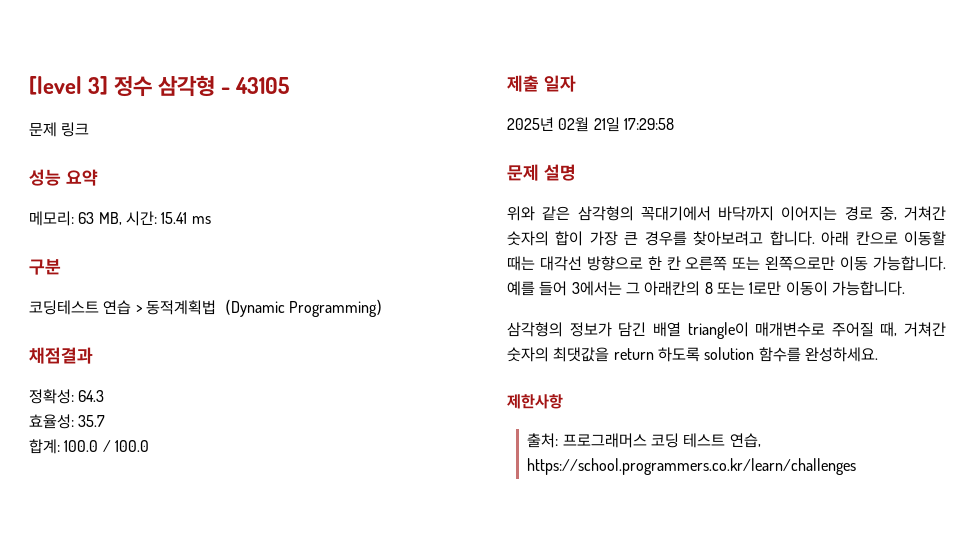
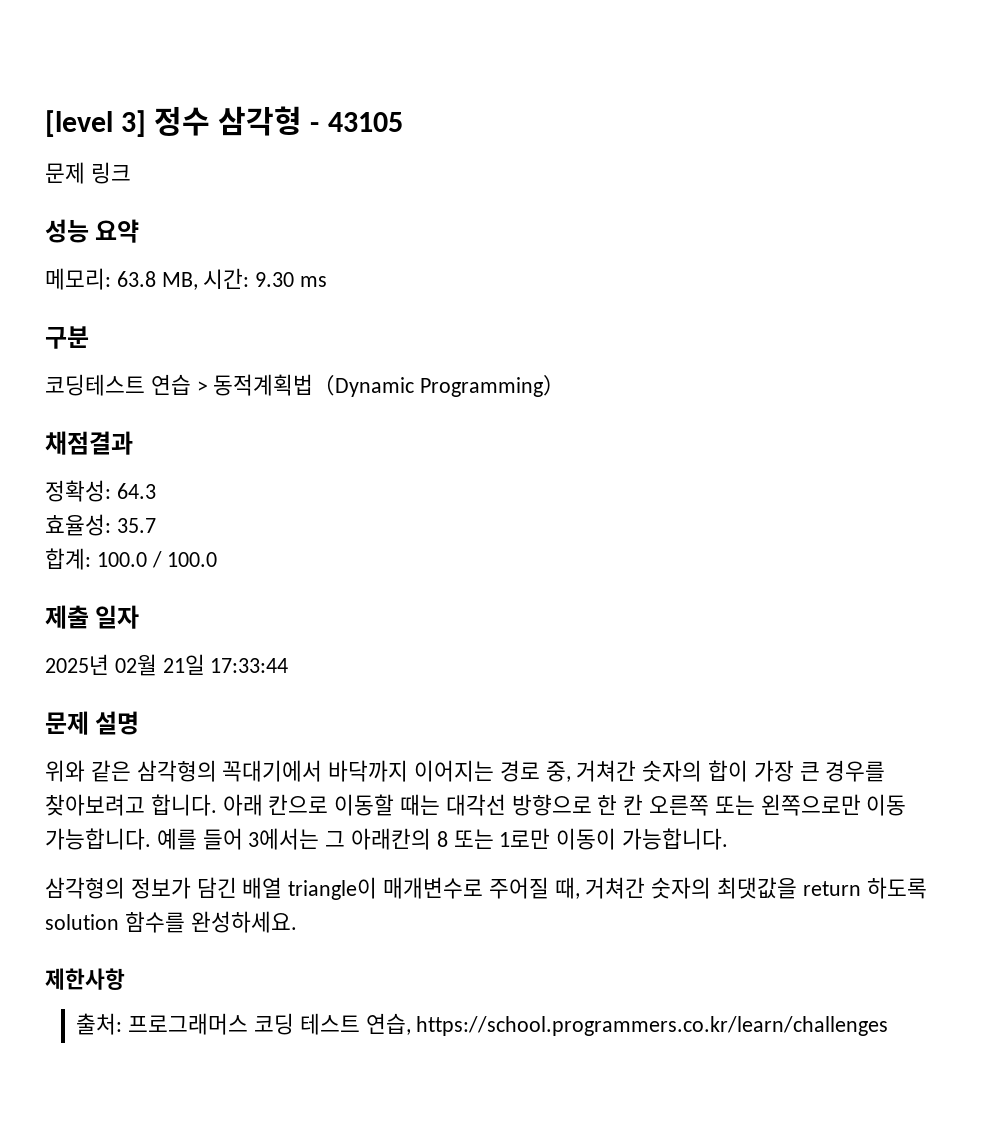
- 메모리: 63 MB, 시간: 15.41 ms
+ 메모리: 63.8 MB, 시간: 9.30 ms
- 2025년 02월 21일 17:29:58
+ 2025년 02월 21일 17:33:44

